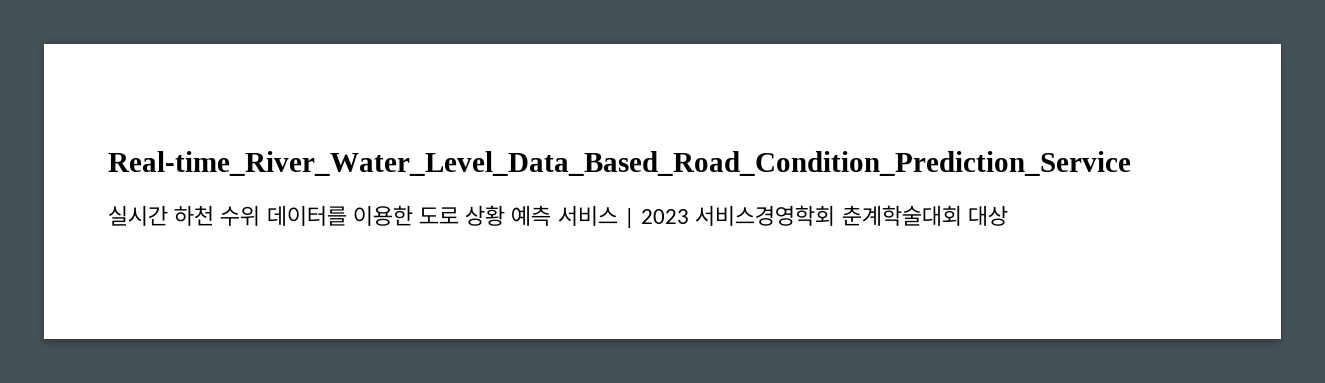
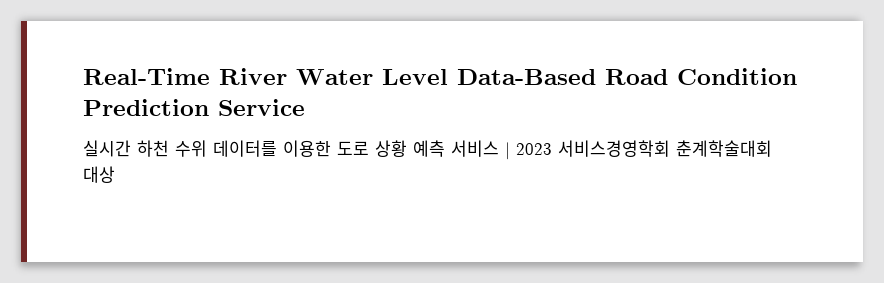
- Real-time_River_Water_Level_Data_Based_Road_Condition_Prediction_Service
+ Real-Time River Water Level Data-Based Road Condition Prediction Service

